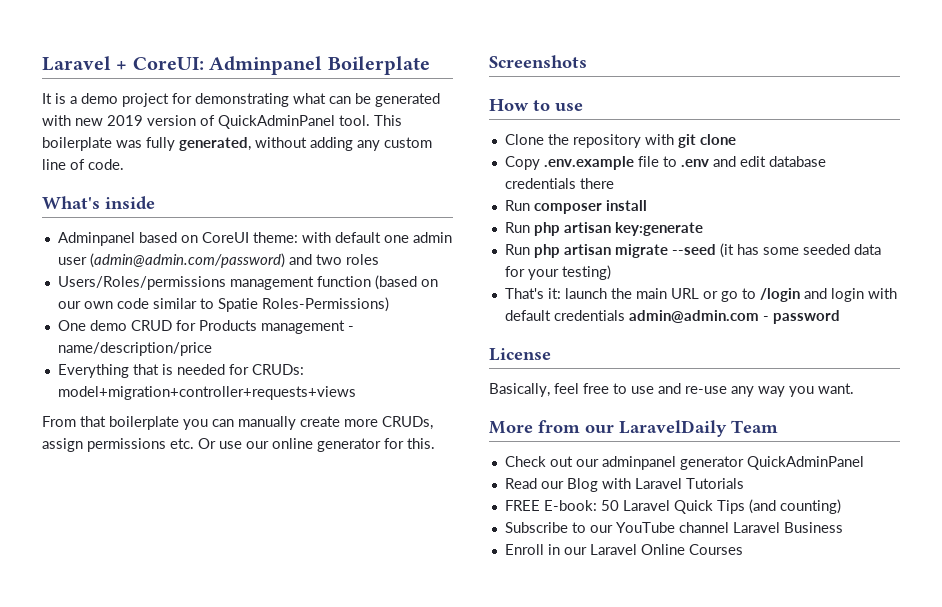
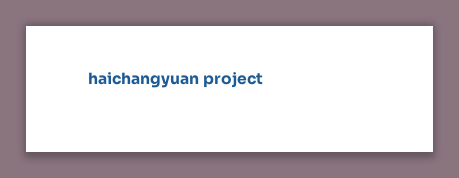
- Laravel + CoreUI: Adminpanel Boilerplate
- It is a demo project for demonstrating what can be generated with new 2019 version of QuickAdminPanel tool. This boilerplate was fully generated, without adding any custom line of code.
- What's inside
- Adminpanel based on CoreUI theme: with default one admin user (admin@admin.com/password) and two roles
- Users/Roles/permissions management function (based on our own code similar to Spatie Roles-Permissions)
- One demo CRUD for Products management - name/description/price
- Everything that is needed for CRUDs: model+migration+controller+requests+views
- From that boilerplate you can manually create more CRUDs, assign permissions etc. Or use our online generator for this.
- Screenshots
- How to use
- Clone the repository with git clone
- Copy .env.example file to .env and edit database credentials there
- Run composer install
- Run php artisan key:generate
- Run php artisan migrate --seed (it has some seeded data for your testing)
- That's it: launch the main URL or go to /login and login with default credentials admin@admin.com - password
- License
- Basically, feel free to use and re-use any way you want.
- More from our LaravelDaily Team
- Check out our adminpanel generator QuickAdminPanel
- Read our Blog with Laravel Tutorials
- FREE E-book: 50 Laravel Quick Tips (and counting)
- Subscribe to our YouTube channel Laravel Business
- Enroll in our Laravel Online Courses
+ haichangyuan project

